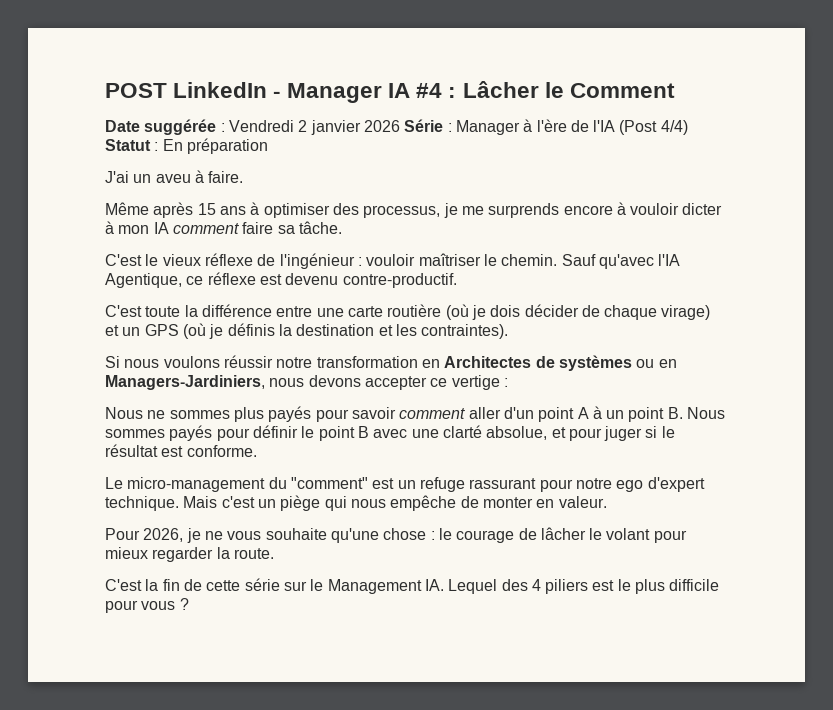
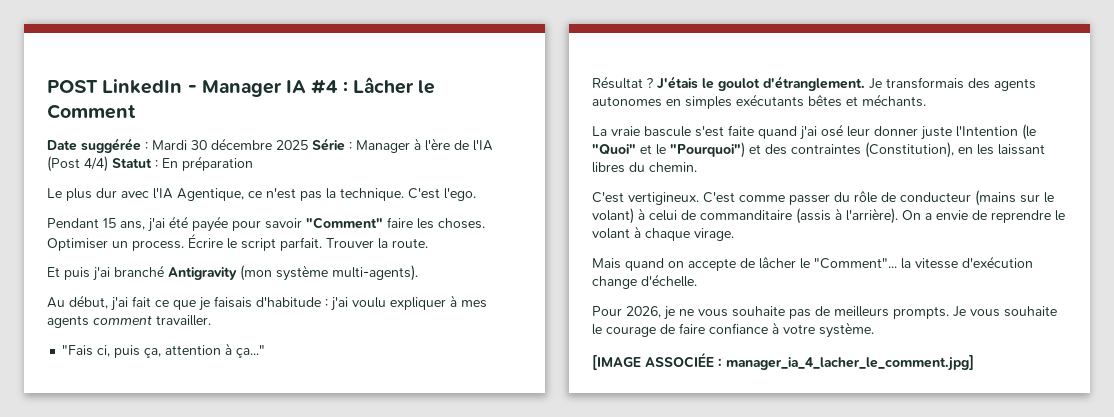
- Date suggérée : Vendredi 2 janvier 2026 Série : Manager à l'ère de l'IA (Post 4/4) Statut : En préparation
+ Date suggérée : Mardi 30 décembre 2025 Série : Manager à l'ère de l'IA (Post 4/4) Statut : En préparation
- J'ai un aveu à faire.
- Même après 15 ans à optimiser des processus, je me surprends encore à vouloir dicter à mon IA comment faire sa tâche.
- C'est le vieux réflexe de l'ingénieur : vouloir maîtriser le chemin. Sauf qu'avec l'IA Agentique, ce réflexe est devenu contre-productif.
- C'est toute la différence entre une carte routière (où je dois décider de chaque virage) et un GPS (où je définis la destination et les contraintes).
- Si nous voulons réussir notre transformation en Architectes de systèmes ou en Managers-Jardiniers, nous devons accepter ce vertige :
- Nous ne sommes plus payés pour savoir comment aller d'un point A à un point B. Nous sommes payés pour définir le point B avec une clarté absolue, et pour juger si le résultat est conforme.
- Le micro-management du "comment" est un refuge rassurant pour notre ego d'expert technique. Mais c'est un piège qui nous empêche de monter en valeur.
+ Le plus dur avec l'IA Agentique, ce n'est pas la technique. C'est l'ego.
+ Pendant 15 ans, j'ai été payée pour savoir "Comment" faire les choses. Optimiser un process. Écrire le script parfait. Trouver la route.
+ Et puis j'ai branché Antigravity (mon système multi-agents).
+ Au début, j'ai fait ce que je faisais d'habitude : j'ai voulu expliquer à mes agents comment travailler.
+ "Fais ci, puis ça, attention à ça..."
+ Résultat ? J'étais le goulot d'étranglement. Je transformais des agents autonomes en simples exécutants bêtes et méchants.
+ La vraie bascule s'est faite quand j'ai osé leur donner juste l'Intention (le "Quoi" et le "Pourquoi") et des contraintes (Constitution), en les laissant libres du chemin.
+ C'est vertigineux. C'est comme passer du rôle de conducteur (mains sur le volant) à celui de commanditaire (assis à l'arrière). On a envie de reprendre le volant à chaque virage.
+ Mais quand on accepte de lâcher le "Comment"... la vitesse d'exécution change d'échelle.
- Pour 2026, je ne vous souhaite qu'une chose : le courage de lâcher le volant pour mieux regarder la route.
- C'est la fin de cette série sur le Management IA. Lequel des 4 piliers est le plus difficile pour vous ?
+ Pour 2026, je ne vous souhaite pas de meilleurs prompts. Je vous souhaite le courage de faire confiance à votre système.
+ [IMAGE ASSOCIÉE : manager_ia_4_lacher_le_comment.jpg]

